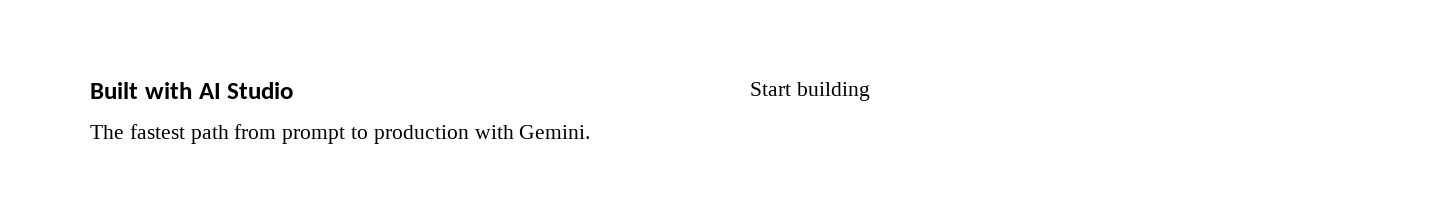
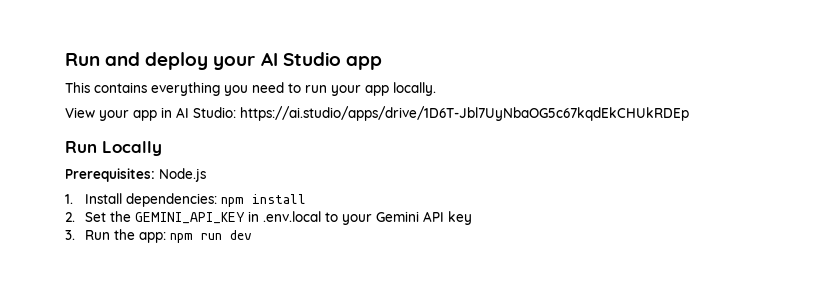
- Built with AI Studio
- The fastest path from prompt to production with Gemini.
- Start building
+ Run and deploy your AI Studio app
+ This contains everything you need to run your app locally.
+ View your app in AI Studio: https://ai.studio/apps/drive/1D6T-Jbl7UyNbaOG5c67kqdEkCHUkRDEp
+ Run Locally
+ Prerequisites: Node.js
+ 1. Install dependencies: npm install
+ 2. Set the GEMINI_API_KEY in .env.local to your Gemini API key
+ 3. Run the app: npm run dev

